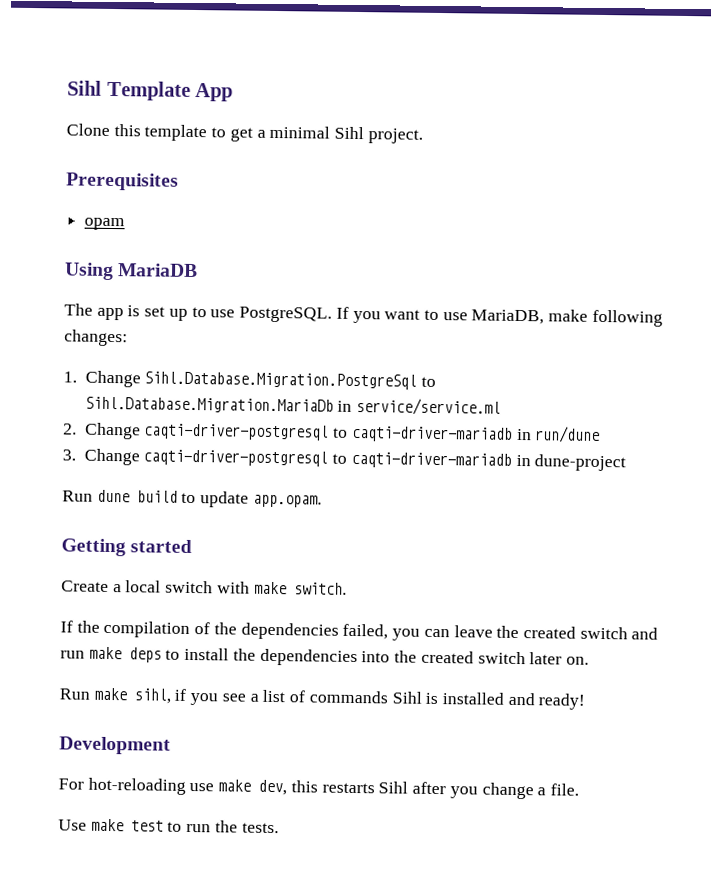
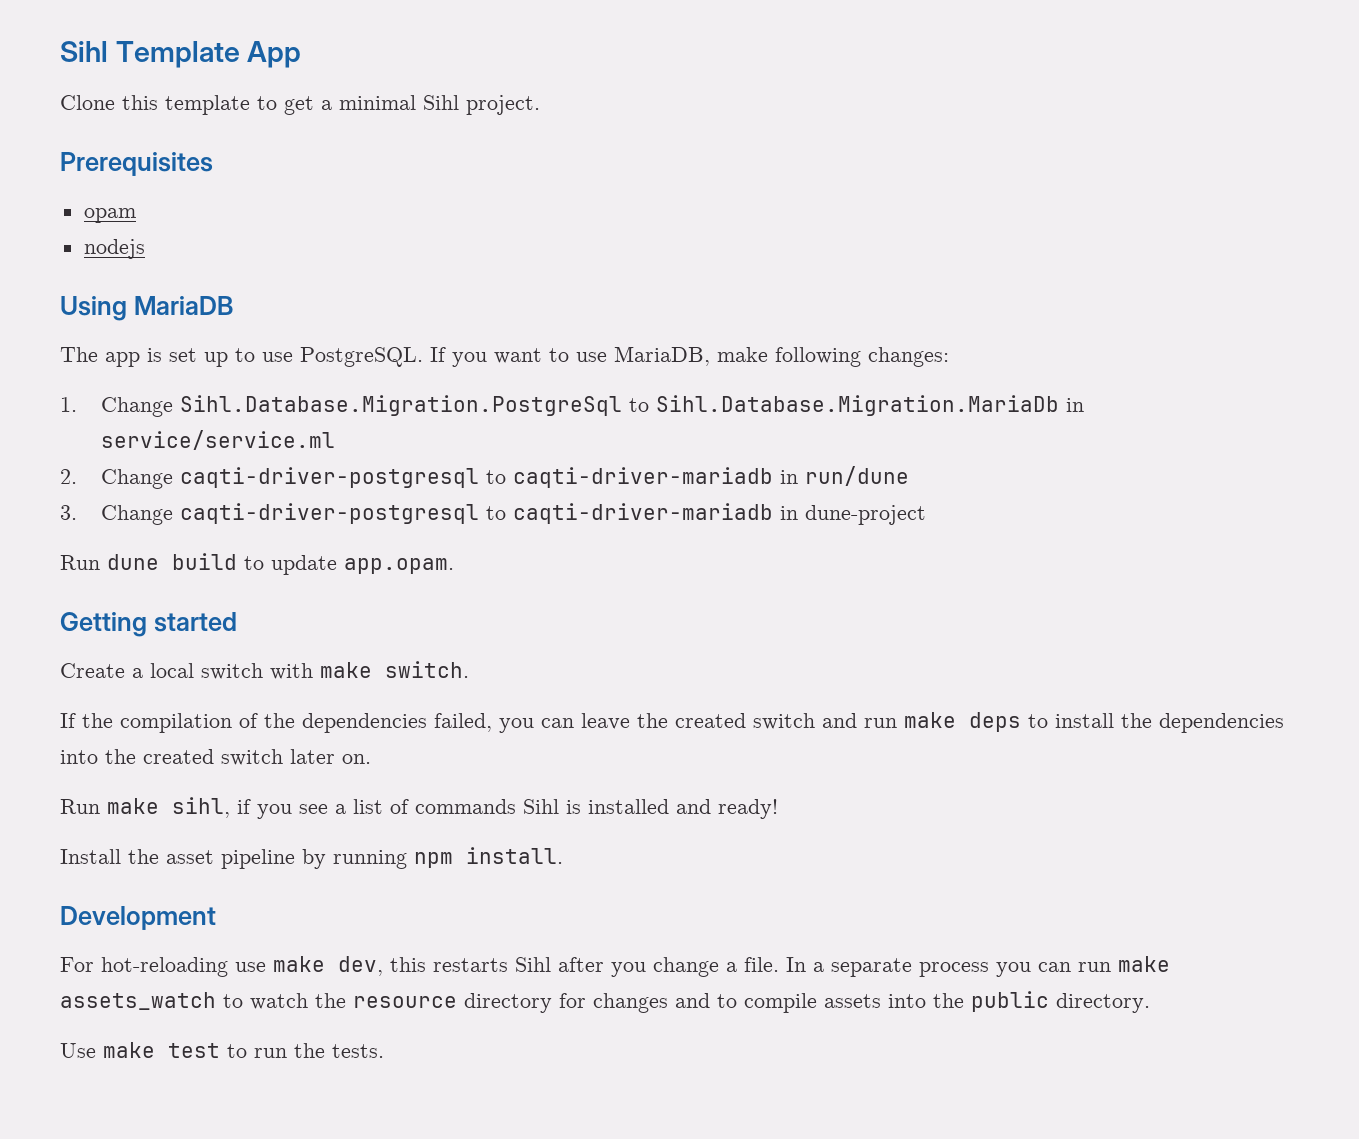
+ nodejs
+ Install the asset pipeline by running npm install.
+ In a separate process you can run make assets_watch to watch the resource directory for changes and to compile assets into the public directory.

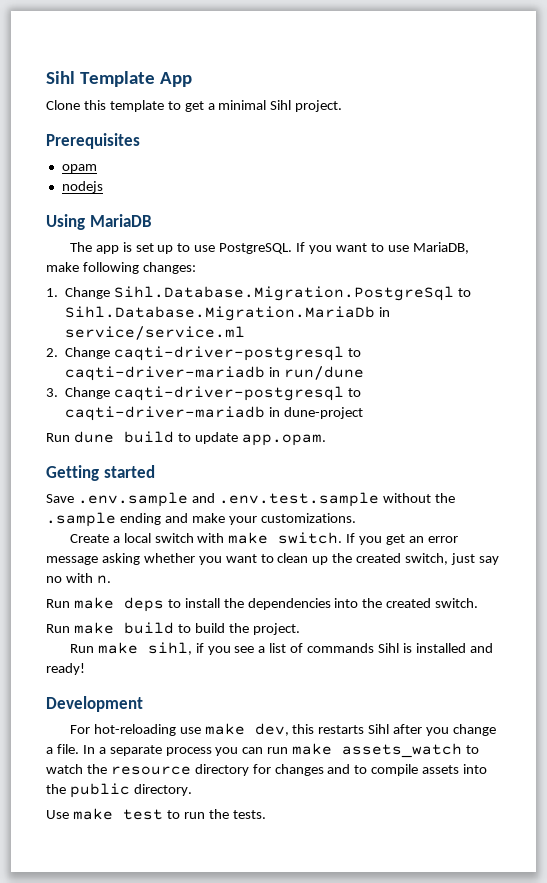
+ Save .env.sample and .env.test.sample without the .sample ending and make your customizations.
- Create a local switch with make switch.
- If the compilation of the dependencies failed, you can leave the created switch and run make deps to install the dependencies into the created switch later on.
+ Create a local switch with make switch. If you get an error message asking whether you want to clean up the created switch, just say no with n.
+ Run make deps to install the dependencies into the created switch.
+ Run make build to build the project.
- Install the asset pipeline by running npm install.

